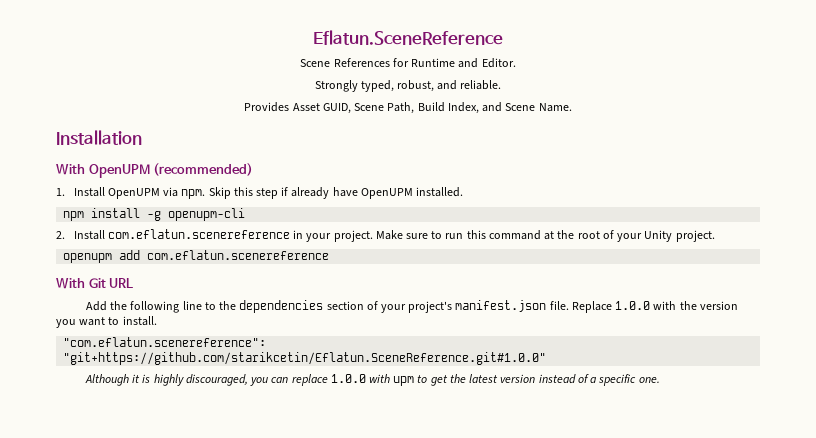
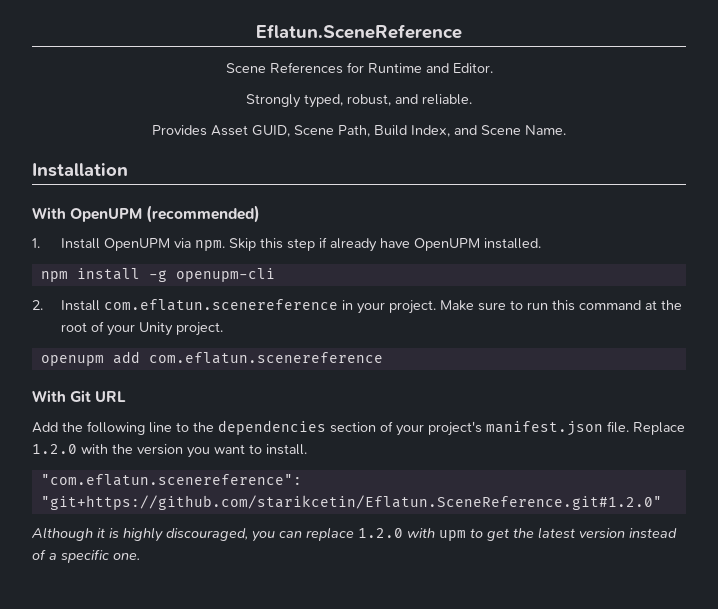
- Replace 1.0.0 with the version you want to install.
+ Replace 1.2.0 with the version you want to install.
- "com.eflatun.scenereference": "git+https://github.com/starikcetin/Eflatun.SceneReference.git#1.0.0"
+ "com.eflatun.scenereference": "git+https://github.com/starikcetin/Eflatun.SceneReference.git#1.2.0"
- Although it is highly discouraged, you can replace 1.0.0 with upm to get the latest version instead of a specific one.
+ Although it is highly discouraged, you can replace 1.2.0 with upm to get the latest version instead of a specific one.

